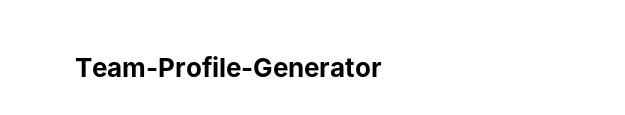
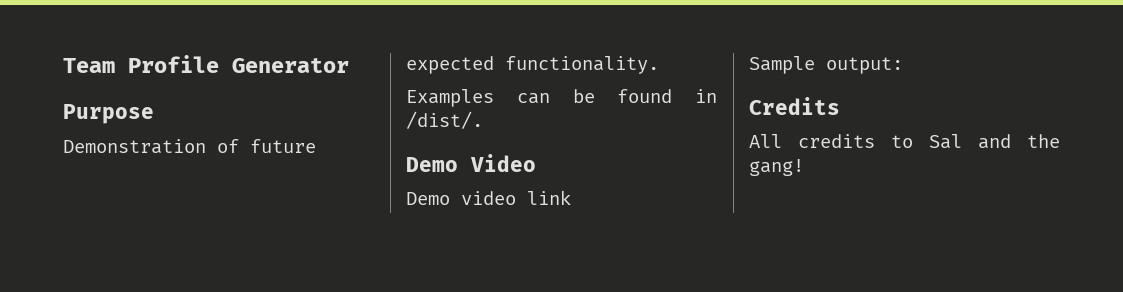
- Team-Profile-Generator
+ Team Profile Generator
+ Purpose
+ Demonstration of future expected functionality.
+ Examples can be found in /dist/.
+ Demo Video
+ Demo video link
+ Sample output:
+ Credits
+ All credits to Sal and the gang!

